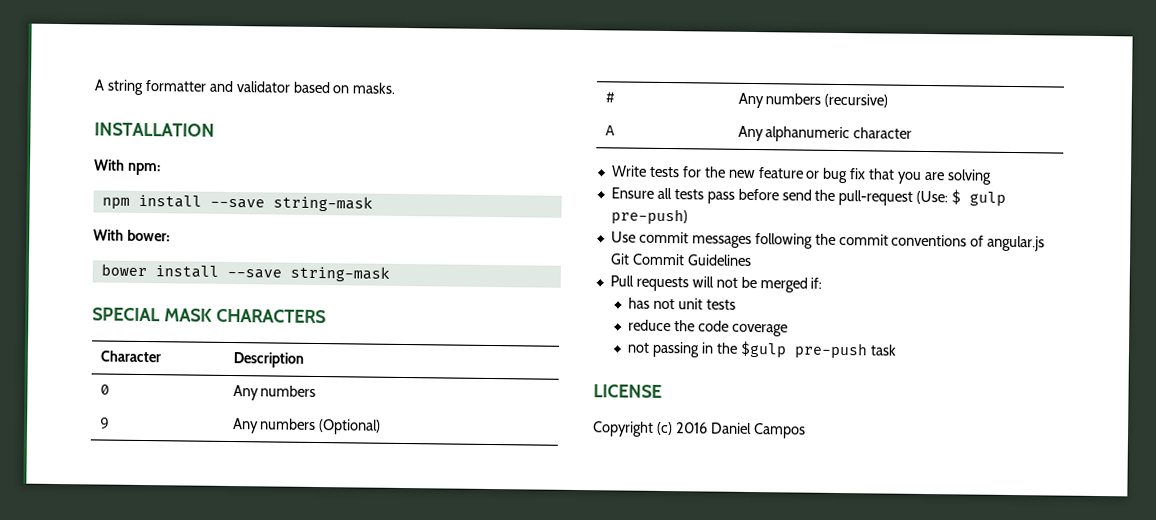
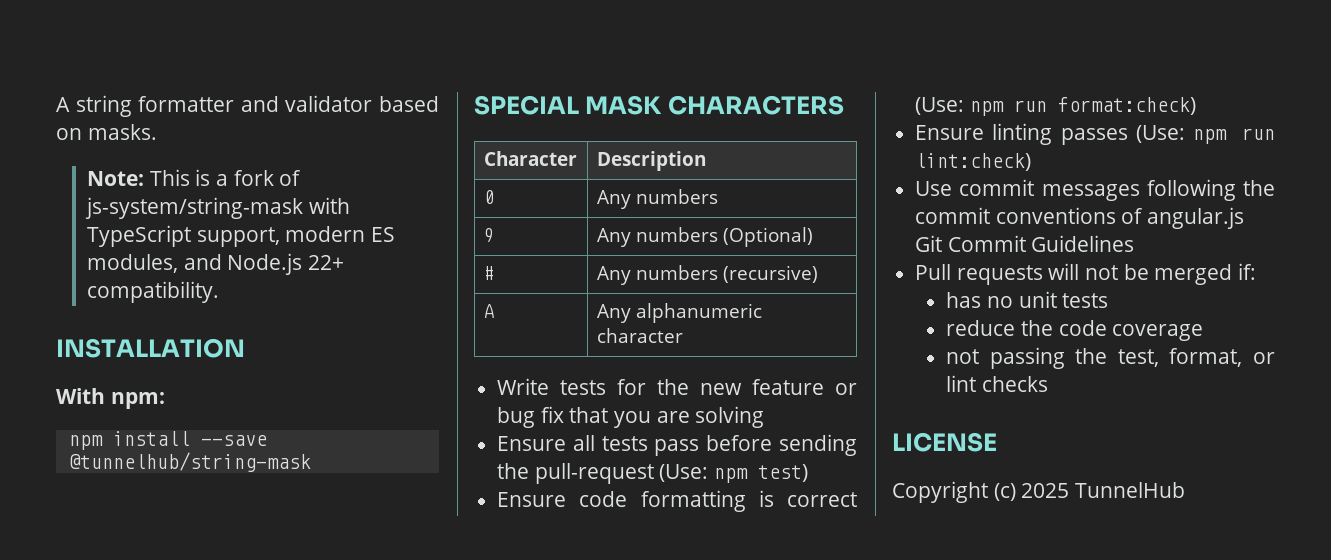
+ Note: This is a fork of js-system/string-mask with TypeScript support, modern ES modules, and Node.js 22+ compatibility.
- npm install --save string-mask
- With bower:
- bower install --save string-mask
+ npm install --save @tunnelhub/string-mask
- Ensure all tests pass before send the pull-request (Use: $ gulp pre-push)
+ Ensure all tests pass before sending the pull-request (Use: npm test)
+ Ensure code formatting is correct (Use: npm run format:check)
+ Ensure linting passes (Use: npm run lint:check)
- has not unit tests
+ has no unit tests
- not passing in the $gulp pre-push task
+ not passing the test, format, or lint checks
- Copyright (c) 2016 Daniel Campos
+ Copyright (c) 2025 TunnelHub

